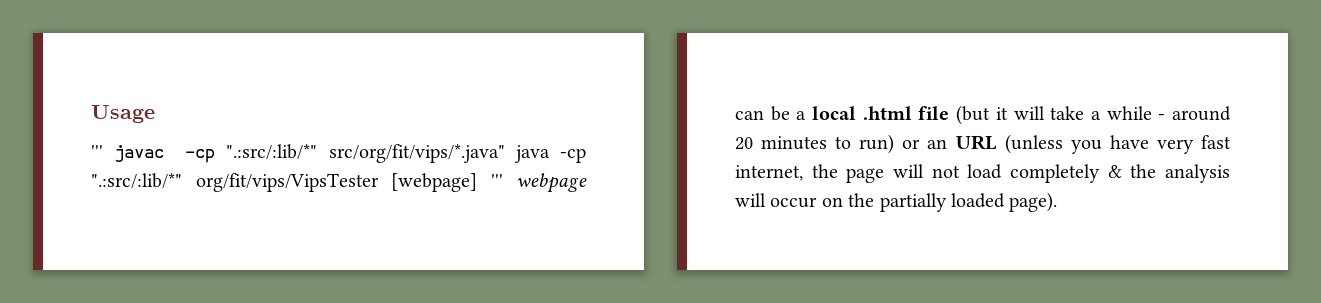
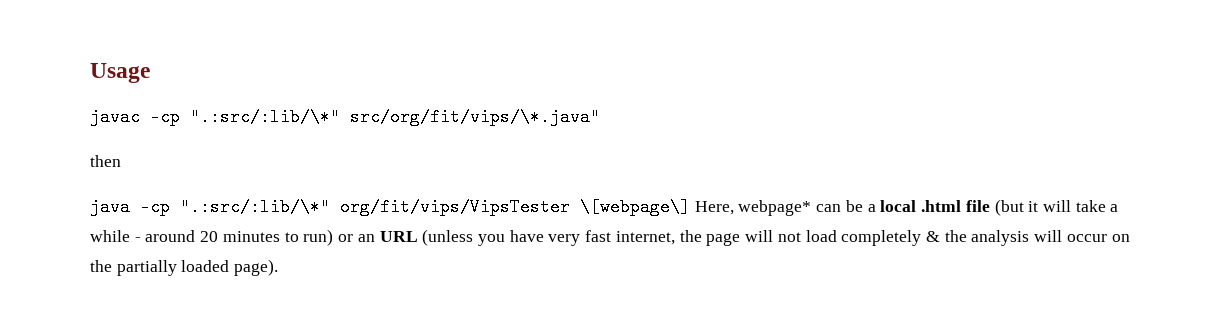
- ''' javac -cp ".:src/:lib/*" src/org/fit/vips/*.java" java -cp ".:src/:lib/*" org/fit/vips/VipsTester [webpage] ''' webpage can be a local .html file (but it will take a while - around 20 minutes to run) or an URL (unless you have very fast internet, the page will not load completely & the analysis will occur on the partially loaded page).
+ javac -cp ".:src/:lib/\*" src/org/fit/vips/\*.java"
+ then
+ java -cp ".:src/:lib/\*" org/fit/vips/VipsTester \[webpage\] Here, webpage* can be a local .html file (but it will take a while - around 20 minutes to run) or an URL (unless you have very fast internet, the page will not load completely & the analysis will occur on the partially loaded page).

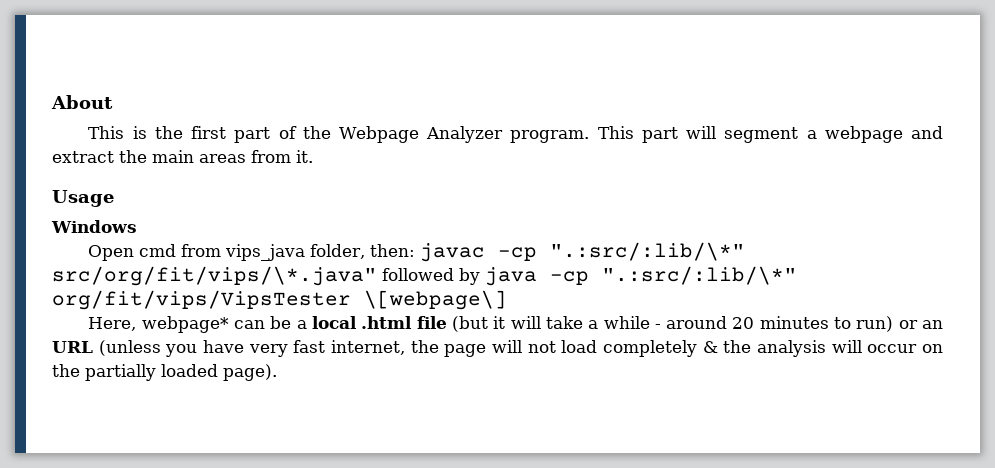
+ About
+ This is the first part of the Webpage Analyzer program. This part will segment a webpage and extract the main areas from it.
  Usage
- javac -cp ".:src/:lib/\*" src/org/fit/vips/\*.java"
- then
- java -cp ".:src/:lib/\*" org/fit/vips/VipsTester \[webpage\] Here, webpage* can be a local .html file (but it will take a while - around 20 minutes to run) or an URL (unless you have very fast internet, the page will not load completely & the analysis will occur on the partially loaded page).
+ Windows
+ Open cmd from vips_java folder, then: javac -cp ".:src/:lib/\*" src/org/fit/vips/\*.java" followed by java -cp ".:src/:lib/\*" org/fit/vips/VipsTester \[webpage\]
+ Here, webpage* can be a local .html file (but it will take a while - around 20 minutes to run) or an URL (unless you have very fast internet, the page will not load completely & the analysis will occur on the partially loaded page).

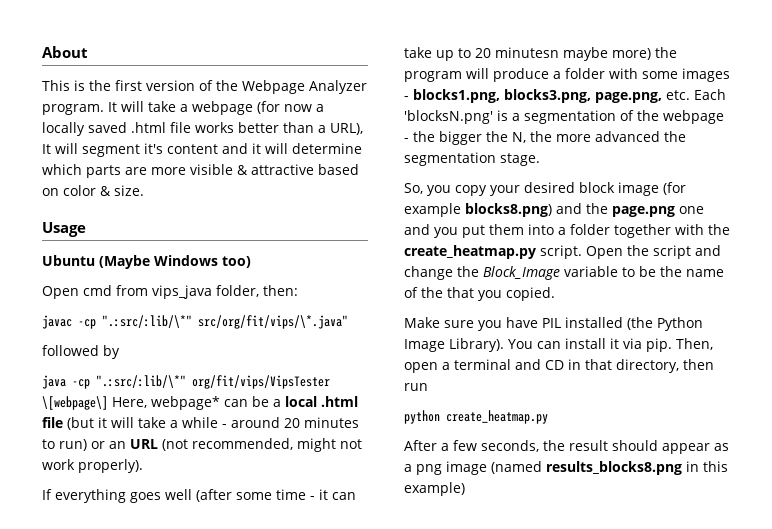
- This is the first part of the Webpage Analyzer program.
+ This is the first version of the Webpage Analyzer program.
- This part will segment a webpage and extract the main areas from it.
+ It will take a webpage (for now a locally saved .html file works better than a URL), It will segment it's content and it will determine which parts are more visible & attractive based on color & size.
- Windows
+ Ubuntu (Maybe Windows too)
- Open cmd from vips_java folder, then: javac -cp ".:src/:lib/\*" src/org/fit/vips/\*.java" followed by java -cp ".:src/:lib/\*" org/fit/vips/VipsTester \[webpage\]
- Here, webpage* can be a local .html file (but it will take a while - around 20 minutes to run) or an URL (unless you have very fast internet, the page will not load completely & the analysis will occur on the partially loaded page).
+ Open cmd from vips_java folder, then:
+ javac -cp ".:src/:lib/\*" src/org/fit/vips/\*.java"
+ followed by
+ java -cp ".:src/:lib/\*" org/fit/vips/VipsTester \[webpage\] Here, webpage* can be a local .html file (but it will take a while - around 20 minutes to run) or an URL (not recommended, might not work properly).
+ If everything goes well (after some time - it can take up to 20 minutesn maybe more) the program will produce a folder with some images - blocks1.png, blocks3.png, page.png, etc. Each 'blocksN.png' is a segmentation of the webpage - the bigger the N, the more advanced the segmentation stage.
+ So, you copy your desired block image (for example blocks8.png) and the page.png one and you put them into a folder together with the create_heatmap.py script. Open the script and change the Block_Image variable to be the name of the that you copied.
+ Make sure you have PIL installed (the Python Image Library). You can install it via pip. Then, open a terminal and CD in that directory, then run
+ python create_heatmap.py
+ After a few seconds, the result should appear as a png image (named results_blocks8.png in this example)

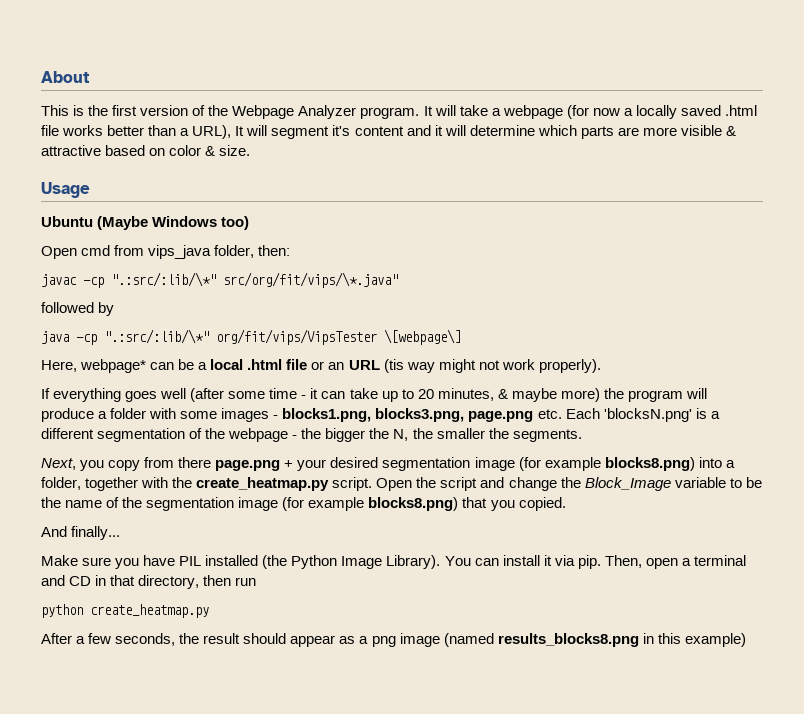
- java -cp ".:src/:lib/\*" org/fit/vips/VipsTester \[webpage\] Here, webpage* can be a local .html file (but it will take a while - around 20 minutes to run) or an URL (not recommended, might not work properly).
+ java -cp ".:src/:lib/\*" org/fit/vips/VipsTester \[webpage\]
+ Here, webpage* can be a local .html file or an URL (tis way might not work properly).
- If everything goes well (after some time - it can take up to 20 minutesn maybe more) the program will produce a folder with some images - blocks1.png, blocks3.png, page.png, etc. Each 'blocksN.png' is a segmentation of the webpage - the bigger the N, the more advanced the segmentation stage.
- So, you copy your desired block image (for example blocks8.png) and the page.png one and you put them into a folder together with the create_heatmap.py script.
+ If everything goes well (after some time - it can take up to 20 minutes, & maybe more) the program will produce a folder with some images - blocks1.png, blocks3.png, page.png etc. Each 'blocksN.png' is a different segmentation of the webpage - the bigger the N, the smaller the segments.
+ Next, you copy from there page.png + your desired segmentation image (for example blocks8.png) into a folder, together with the create_heatmap.py script.
- Open the script and change the Block_Image variable to be the name of the that you copied.
+ Open the script and change the Block_Image variable to be the name of the segmentation image (for example blocks8.png) that you copied.
+ And finally...

